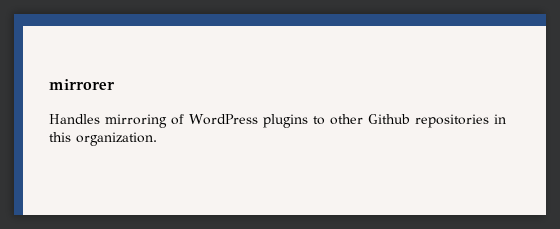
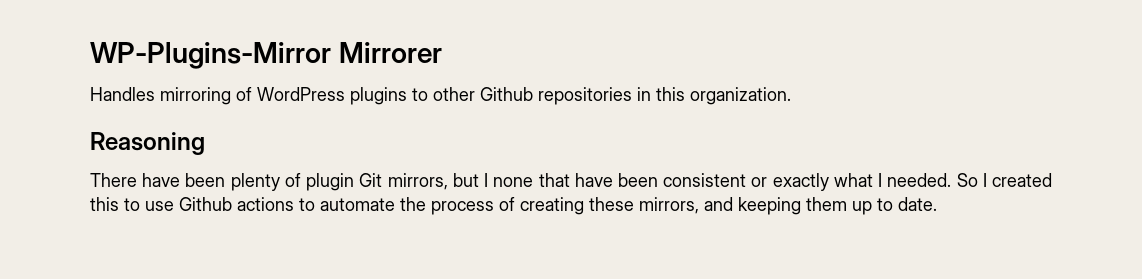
- mirrorer
+ WP-Plugins-Mirror Mirrorer
+ Reasoning
+ There have been plenty of plugin Git mirrors, but I none that have been consistent or exactly what I needed. So I created this to use Github actions to automate the process of creating these mirrors, and keeping them up to date.

